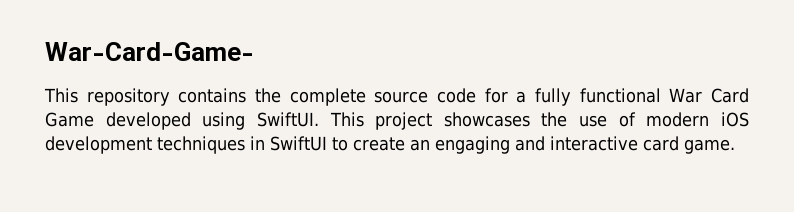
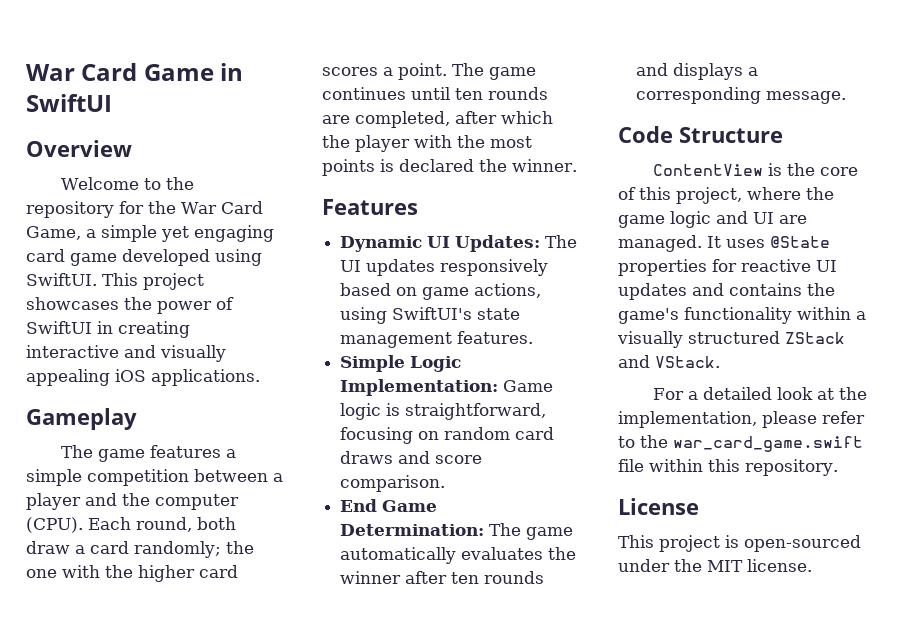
- War-Card-Game-
- This repository contains the complete source code for a fully functional War Card Game developed using SwiftUI.
+ War Card Game in SwiftUI
+ Overview
+ Welcome to the repository for the War Card Game, a simple yet engaging card game developed using SwiftUI.
- This project showcases the use of modern iOS development techniques in SwiftUI to create an engaging and interactive card game.
+ This project showcases the power of SwiftUI in creating interactive and visually appealing iOS applications.
+ Gameplay
+ The game features a simple competition between a player and the computer (CPU). Each round, both draw a card randomly; the one with the higher card scores a point. The game continues until ten rounds are completed, after which the player with the most points is declared the winner.
+ Features
+ Dynamic UI Updates: The UI updates responsively based on game actions, using SwiftUI's state management features.
+ Simple Logic Implementation: Game logic is straightforward, focusing on random card draws and score comparison.
+ End Game Determination: The game automatically evaluates the winner after ten rounds and displays a corresponding message.
+ Code Structure
+ ContentView is the core of this project, where the game logic and UI are managed. It uses @State properties for reactive UI updates and contains the game's functionality within a visually structured ZStack and VStack.
+ For a detailed look at the implementation, please refer to the war_card_game.swift file within this repository.
+ License
+ This project is open-sourced under the MIT license.

